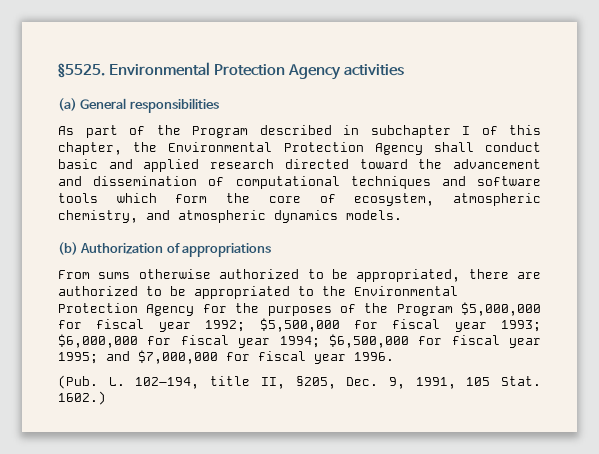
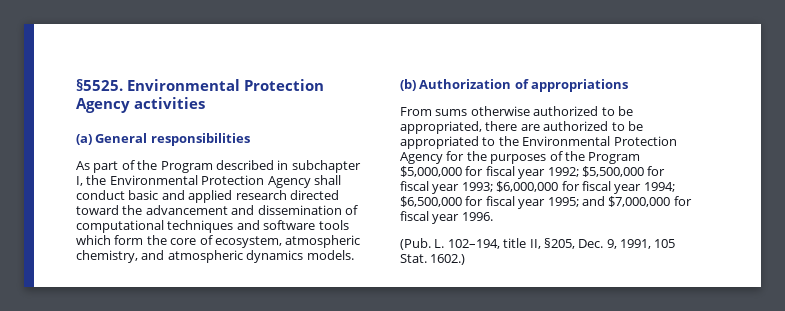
- As part of the Program described in subchapter I of this chapter, the Environmental Protection Agency shall conduct basic and applied research directed toward the advancement and dissemination of computational techniques and software tools which form the core of ecosystem, atmospheric chemistry, and atmospheric dynamics models.
+ As part of the Program described in subchapter I, the Environmental Protection Agency shall conduct basic and applied research directed toward the advancement and dissemination of computational techniques and software tools which form the core of ecosystem, atmospheric chemistry, and atmospheric dynamics models.

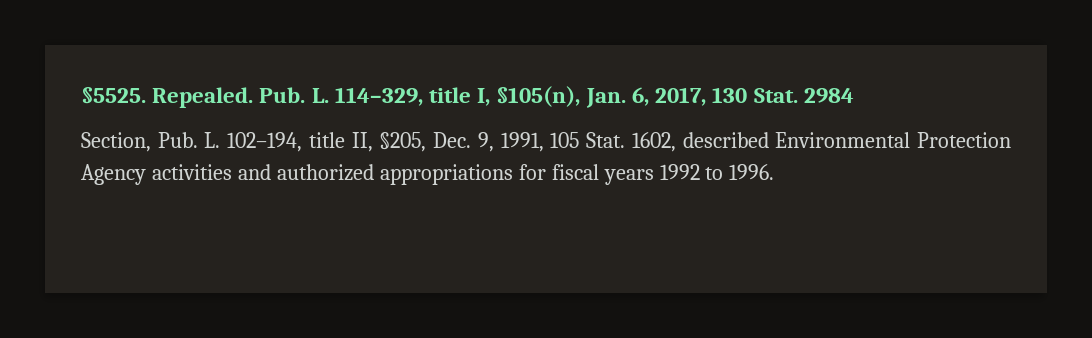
- Environmental Protection Agency activities
- (a) General responsibilities
- As part of the Program described in subchapter I, the Environmental Protection Agency shall conduct basic and applied research directed toward the advancement and dissemination of computational techniques and software tools which form the core of ecosystem, atmospheric chemistry, and atmospheric dynamics models.
- (b) Authorization of appropriations
- From sums otherwise authorized to be appropriated, there are authorized to be appropriated to the Environmental Protection Agency for the purposes of the Program $5,000,000 for fiscal year 1992; $5,500,000 for fiscal year 1993; $6,000,000 for fiscal year 1994; $6,500,000 for fiscal year 1995; and $7,000,000 for fiscal year 1996.
- (Pub. L. 102–194, title II, §205, Dec. 9, 1991, 105 Stat.
+ Repealed. Pub. L. 114–329, title I, §105(n), Jan. 6, 2017, 130 Stat. 2984
+ Section, Pub. L. 102–194, title II, §205, Dec. 9, 1991, 105 Stat.
- 1602.)
+ 1602, described Environmental Protection Agency activities and authorized appropriations for fiscal years 1992 to 1996.

